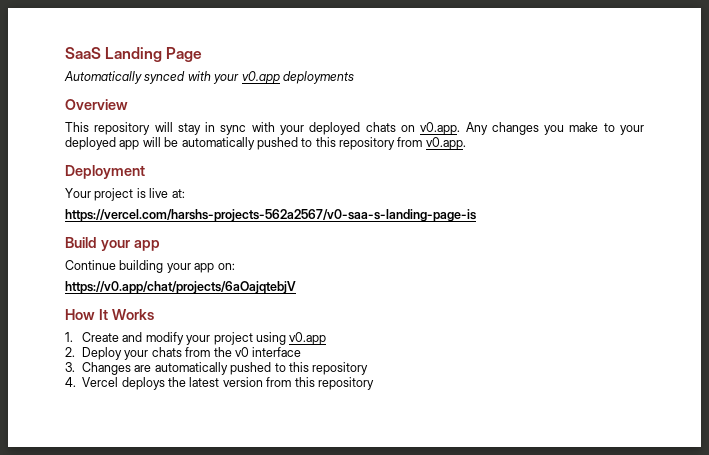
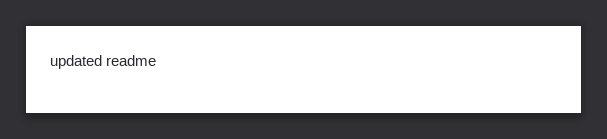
- SaaS Landing Page
- Automatically synced with your v0.app deployments
- Overview
- This repository will stay in sync with your deployed chats on v0.app. Any changes you make to your deployed app will be automatically pushed to this repository from v0.app.
- Deployment
- Your project is live at:
- https://vercel.com/harshs-projects-562a2567/v0-saa-s-landing-page-is
- Build your app
- Continue building your app on:
- https://v0.app/chat/projects/6aOajqtebjV
- How It Works
- 1. Create and modify your project using v0.app
- 2. Deploy your chats from the v0 interface
- 3. Changes are automatically pushed to this repository
- 4. Vercel deploys the latest version from this repository
+ updated readme

